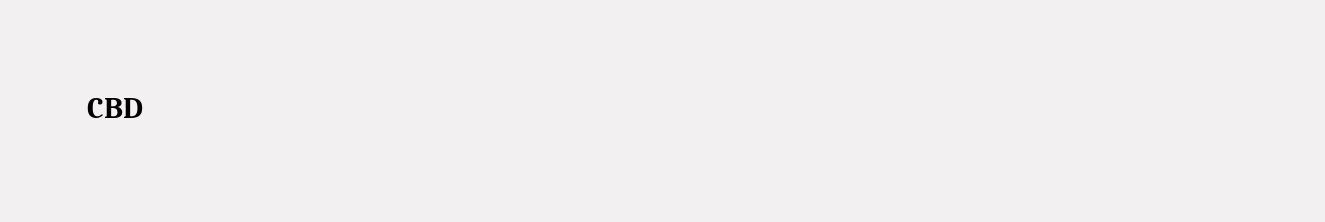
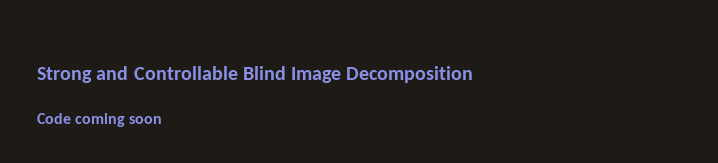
- CBD
+ Strong and Controllable Blind Image Decomposition
+ Code coming soon

